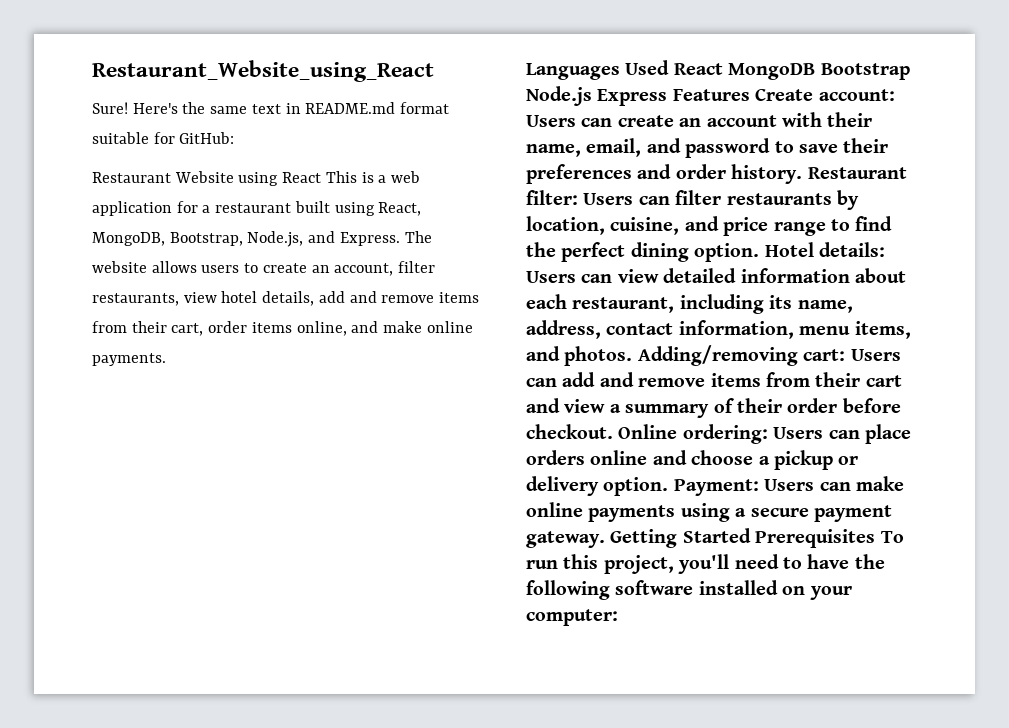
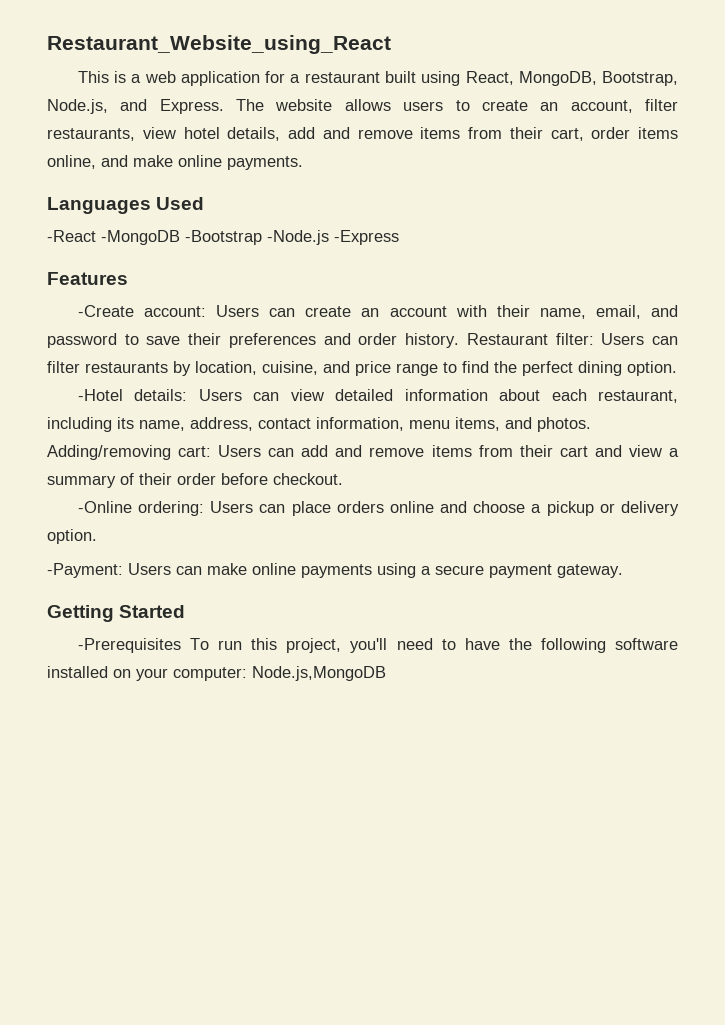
- Sure! Here's the same text in README.md format suitable for GitHub:
- Restaurant Website using React This is a web application for a restaurant built using React, MongoDB, Bootstrap, Node.js, and Express.
+ This is a web application for a restaurant built using React, MongoDB, Bootstrap, Node.js, and Express.
- Languages Used React MongoDB Bootstrap Node.js Express Features Create account: Users can create an account with their name, email, and password to save their preferences and order history.
+ Languages Used
+ -React -MongoDB -Bootstrap -Node.js -Express
+ Features
+ -Create account: Users can create an account with their name, email, and password to save their preferences and order history.
- Restaurant filter: Users can filter restaurants by location, cuisine, and price range to find the perfect dining option. Hotel details: Users can view detailed information about each restaurant, including its name, address, contact information, menu items, and photos.
+ Restaurant filter: Users can filter restaurants by location, cuisine, and price range to find the perfect dining option.
+ -Hotel details: Users can view detailed information about each restaurant, including its name, address, contact information, menu items, and photos.
- Adding/removing cart: Users can add and remove items from their cart and view a summary of their order before checkout. Online ordering: Users can place orders online and choose a pickup or delivery option. Payment: Users can make online payments using a secure payment gateway. Getting Started Prerequisites To run this project, you'll need to have the following software installed on your computer:
+ Adding/removing cart: Users can add and remove items from their cart and view a summary of their order before checkout.
+ -Online ordering: Users can place orders online and choose a pickup or delivery option.
+ -Payment: Users can make online payments using a secure payment gateway.
+ Getting Started
+ -Prerequisites To run this project, you'll need to have the following software installed on your computer: Node.js,MongoDB

